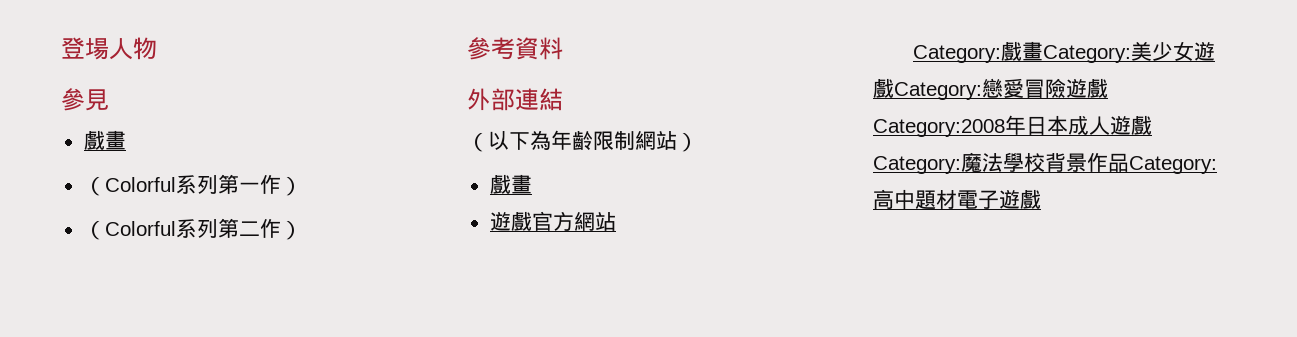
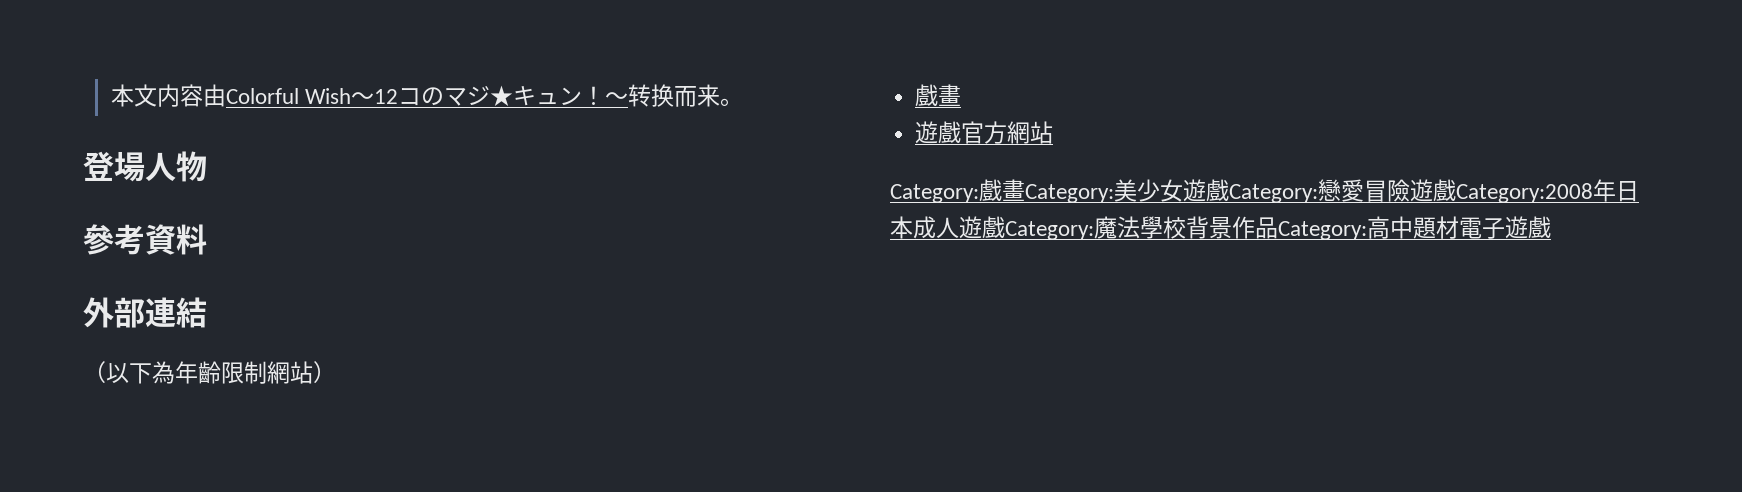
+ 本文内容由Colorful Wish～12コのマジ★キュン！～转换而来。
  登場人物
- 參見
- 戲畫
- （Colorful系列第一作）
- （Colorful系列第二作）

